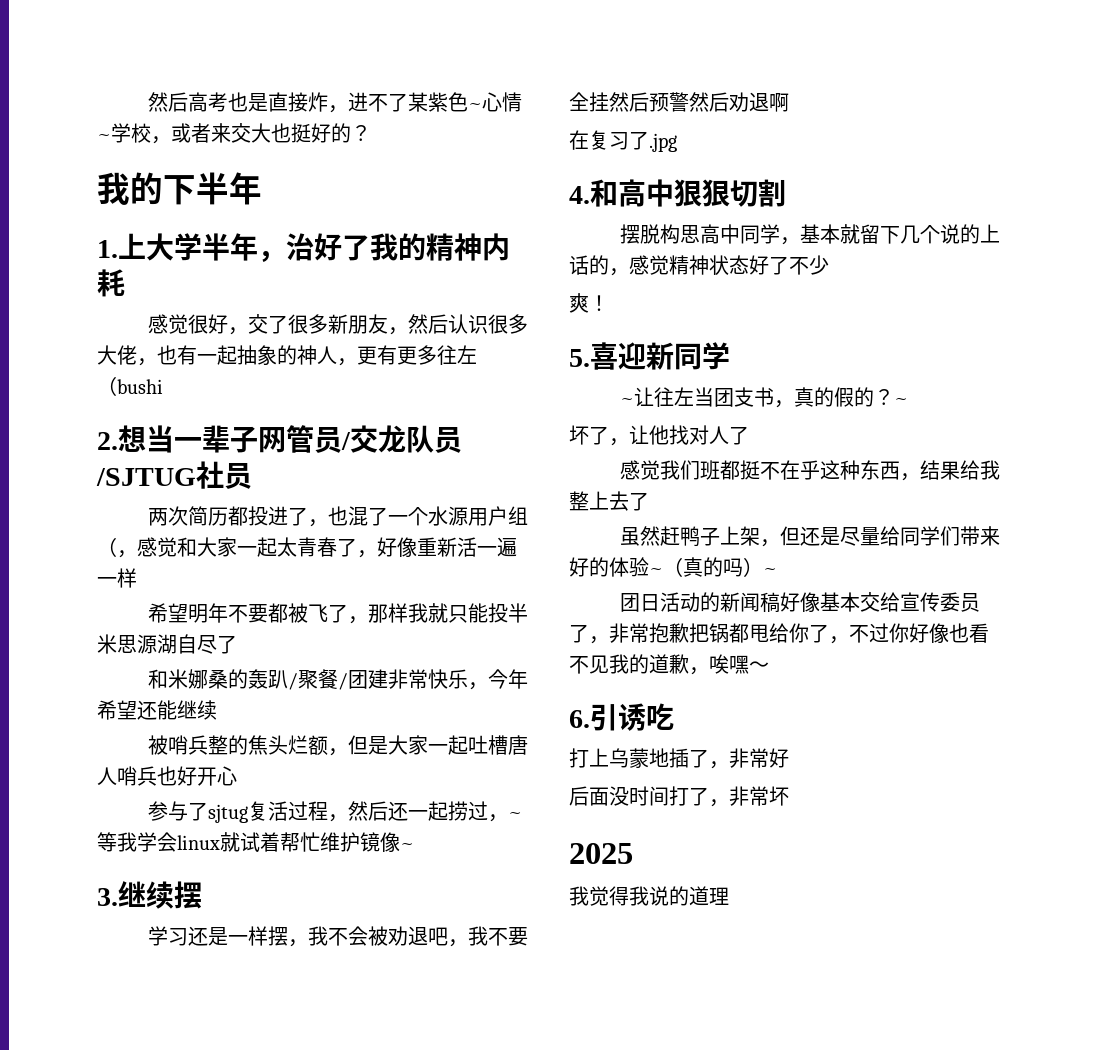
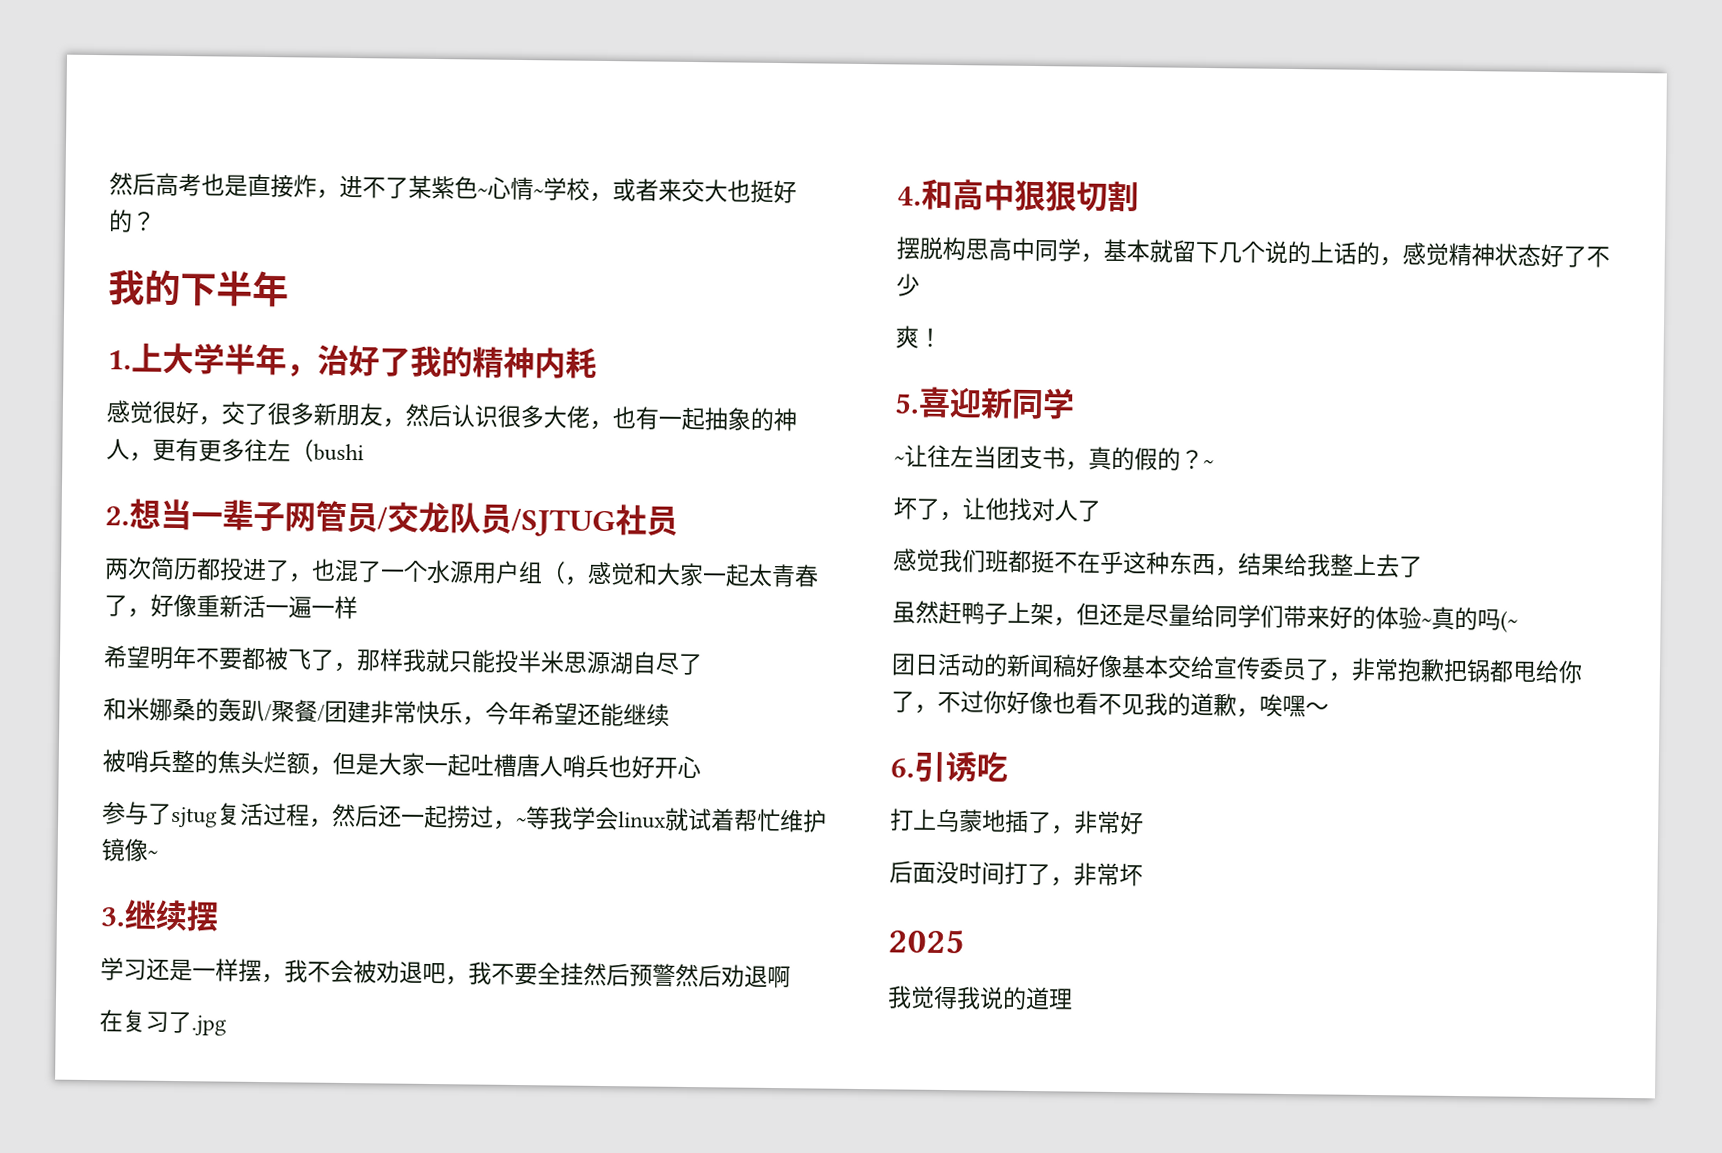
- 虽然赶鸭子上架，但还是尽量给同学们带来好的体验~（真的吗）~
+ 虽然赶鸭子上架，但还是尽量给同学们带来好的体验~真的吗(~

